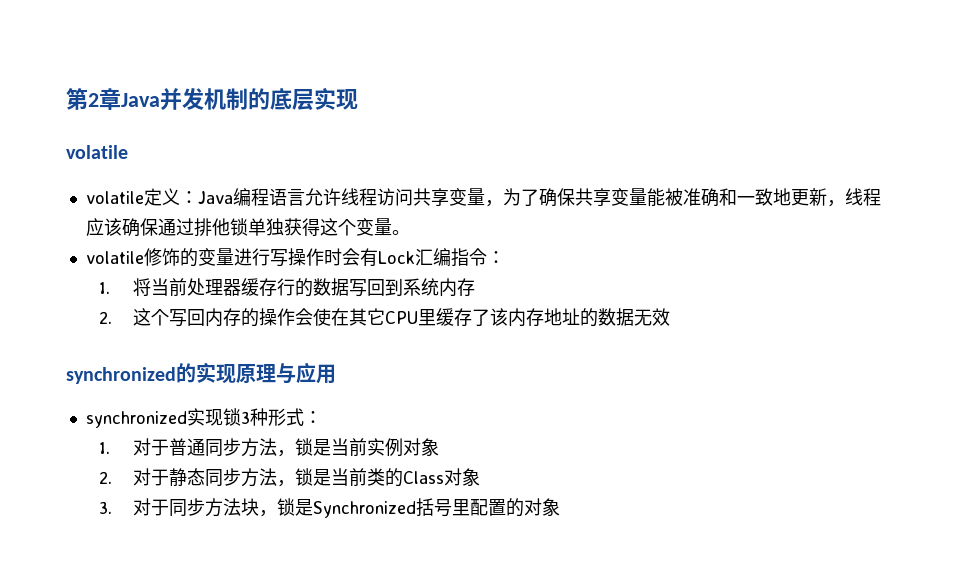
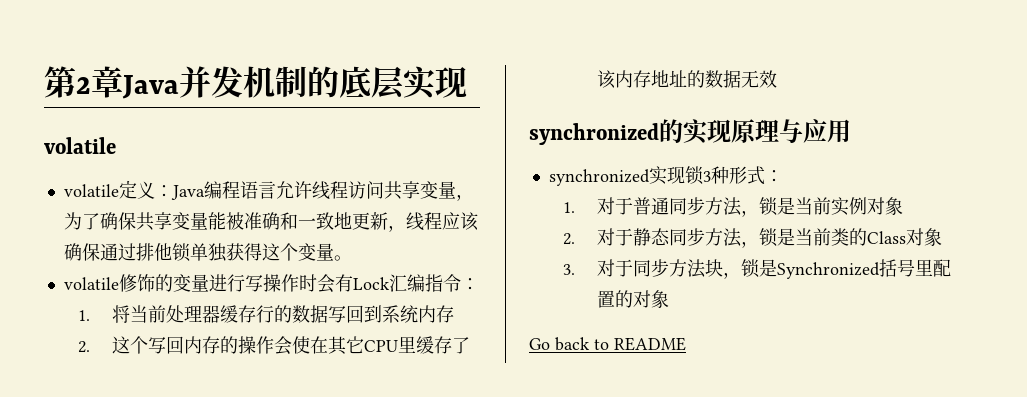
+ Go back to README

